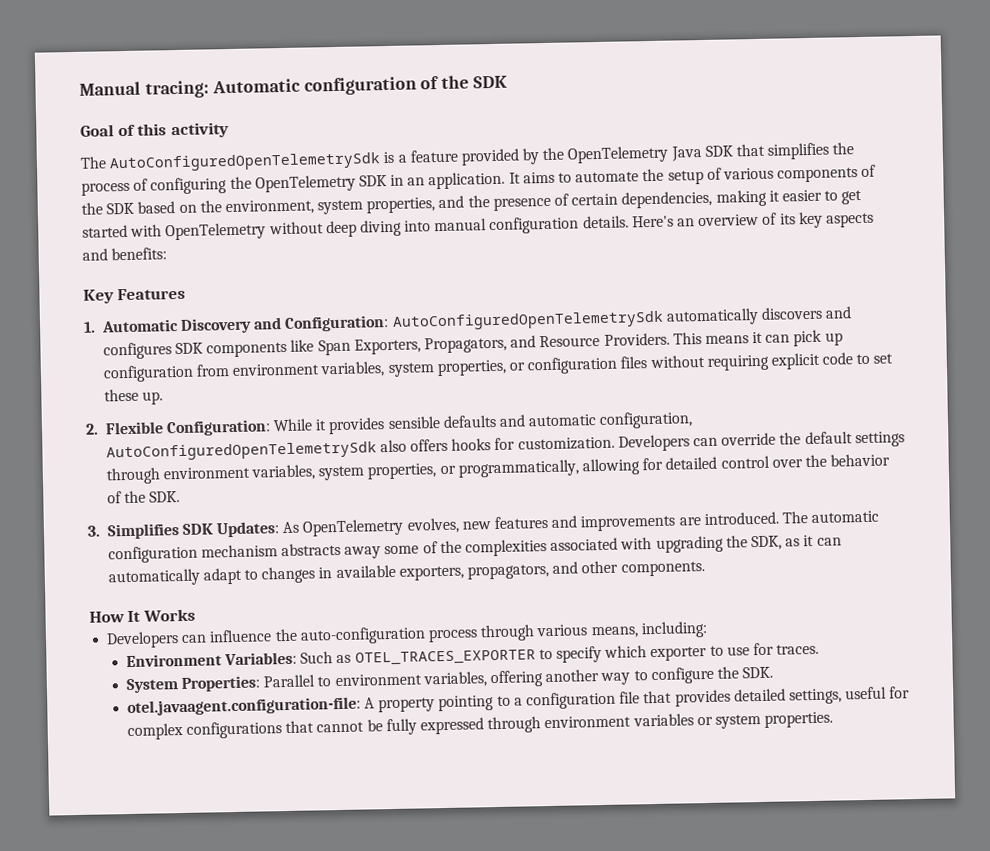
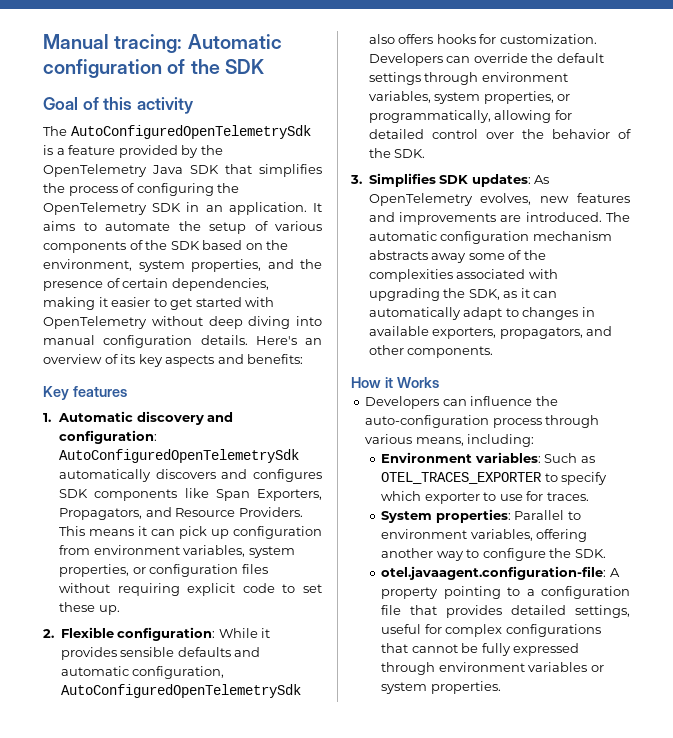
- Key Features
+ Key features
- 1. Automatic Discovery and Configuration: AutoConfiguredOpenTelemetrySdk automatically discovers and configures SDK components like Span Exporters, Propagators, and Resource Providers.
+ 1. Automatic discovery and configuration: AutoConfiguredOpenTelemetrySdk automatically discovers and configures SDK components like Span Exporters, Propagators, and Resource Providers.
- 2. Flexible Configuration: While it provides sensible defaults and automatic configuration, AutoConfiguredOpenTelemetrySdk also offers hooks for customization.
+ 2. Flexible configuration: While it provides sensible defaults and automatic configuration, AutoConfiguredOpenTelemetrySdk also offers hooks for customization.
- 3. Simplifies SDK Updates: As OpenTelemetry evolves, new features and improvements are introduced.
+ 3. Simplifies SDK updates: As OpenTelemetry evolves, new features and improvements are introduced.
- How It Works
+ How it Works
- Environment Variables: Such as OTEL_TRACES_EXPORTER to specify which exporter to use for traces.
+ Environment variables: Such as OTEL_TRACES_EXPORTER to specify which exporter to use for traces.
- System Properties: Parallel to environment variables, offering another way to configure the SDK.
+ System properties: Parallel to environment variables, offering another way to configure the SDK.

